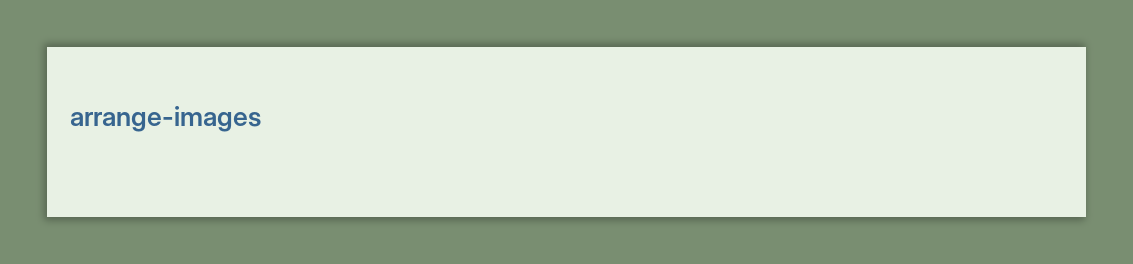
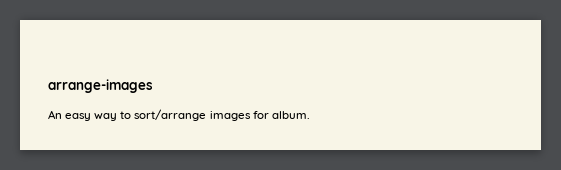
+ An easy way to sort/arrange images for album.

